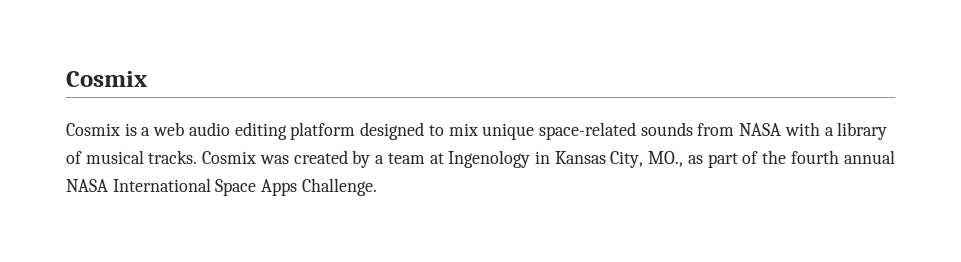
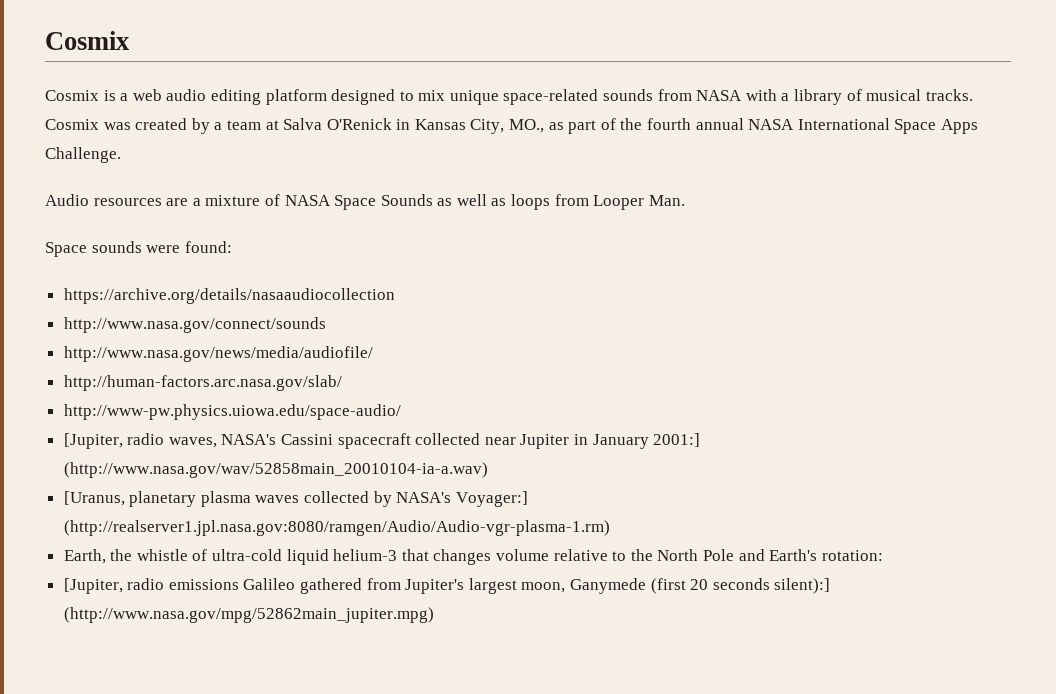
- Cosmix was created by a team at Ingenology in Kansas City, MO., as part of the fourth annual NASA International Space Apps Challenge.
+ Cosmix was created by a team at Salva O'Renick in Kansas City, MO., as part of the fourth annual NASA International Space Apps Challenge.
+ Audio resources are a mixture of NASA Space Sounds as well as loops from Looper Man.
+ Space sounds were found:
+ https://archive.org/details/nasaaudiocollection
+ http://www.nasa.gov/connect/sounds
+ http://www.nasa.gov/news/media/audiofile/
+ http://human-factors.arc.nasa.gov/slab/
+ http://www-pw.physics.uiowa.edu/space-audio/
+ [Jupiter, radio waves, NASA's Cassini spacecraft collected near Jupiter in January 2001:] (http://www.nasa.gov/wav/52858main_20010104-ia-a.wav)
+ [Uranus, planetary plasma waves collected by NASA's Voyager:] (http://realserver1.jpl.nasa.gov:8080/ramgen/Audio/Audio-vgr-plasma-1.rm)
+ Earth, the whistle of ultra-cold liquid helium-3 that changes volume relative to the North Pole and Earth's rotation:
+ [Jupiter, radio emissions Galileo gathered from Jupiter's largest moon, Ganymede (first 20 seconds silent):] (http://www.nasa.gov/mpg/52862main_jupiter.mpg)

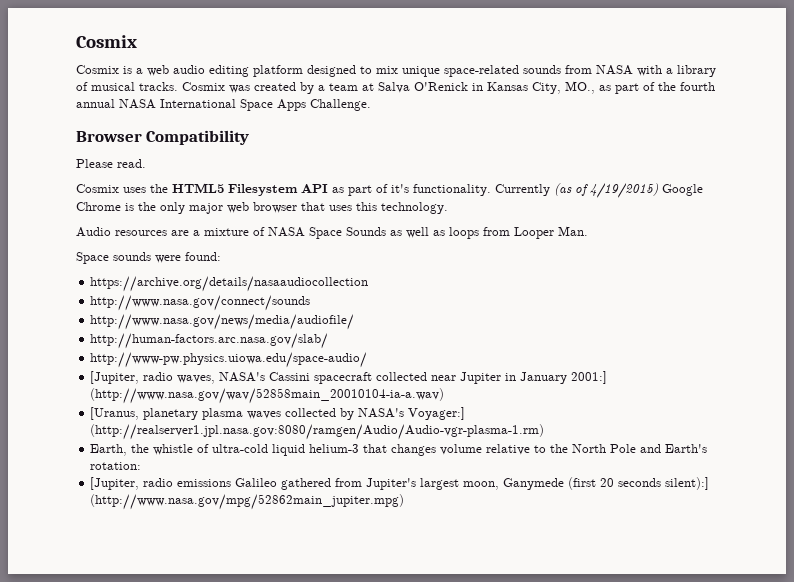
+ Browser Compatibility
+ Please read.
+ Cosmix uses the HTML5 Filesystem API as part of it's functionality. Currently (as of 4/19/2015) Google Chrome is the only major web browser that uses this technology.

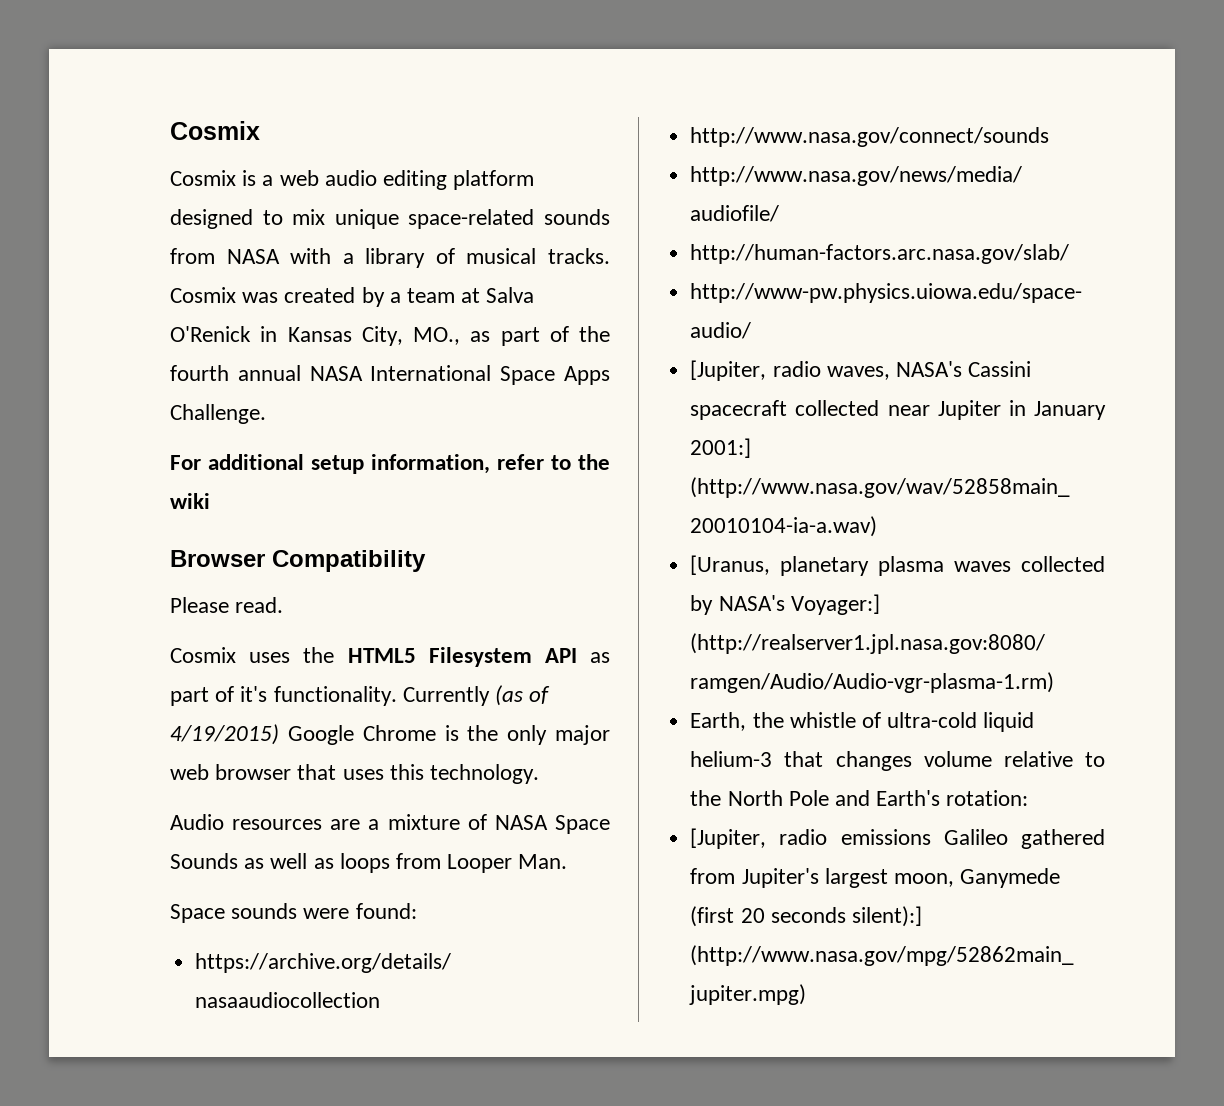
+ For additional setup information, refer to the wiki

